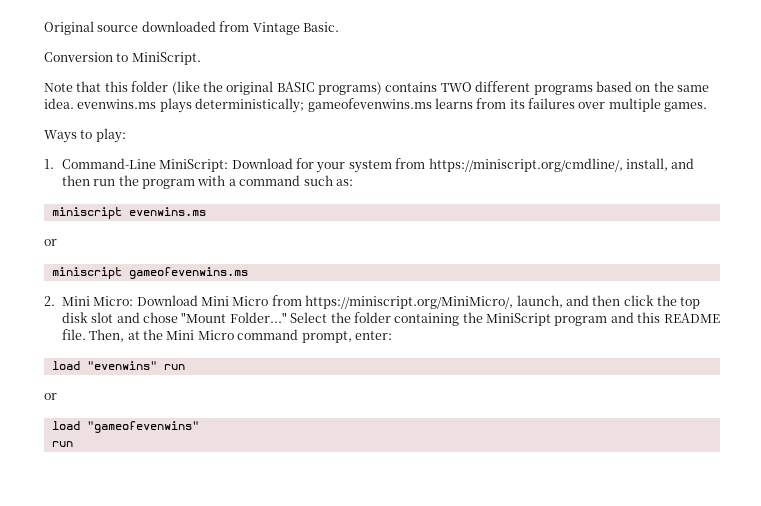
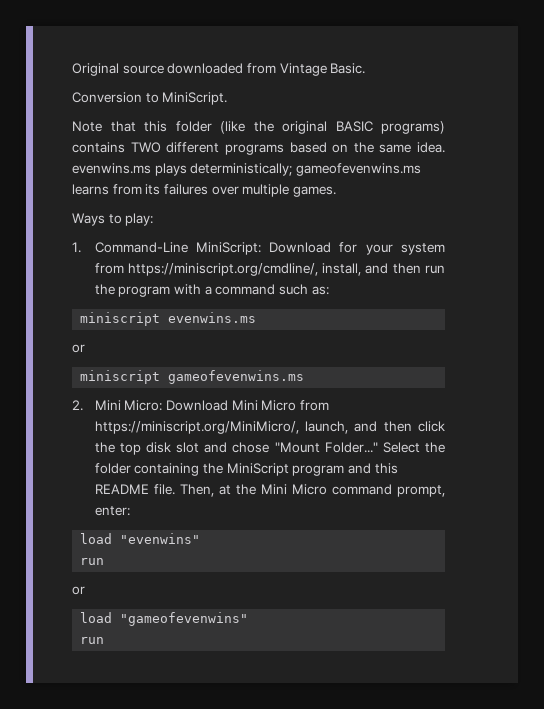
- load "evenwins" run
+ load "evenwins"
+ run

